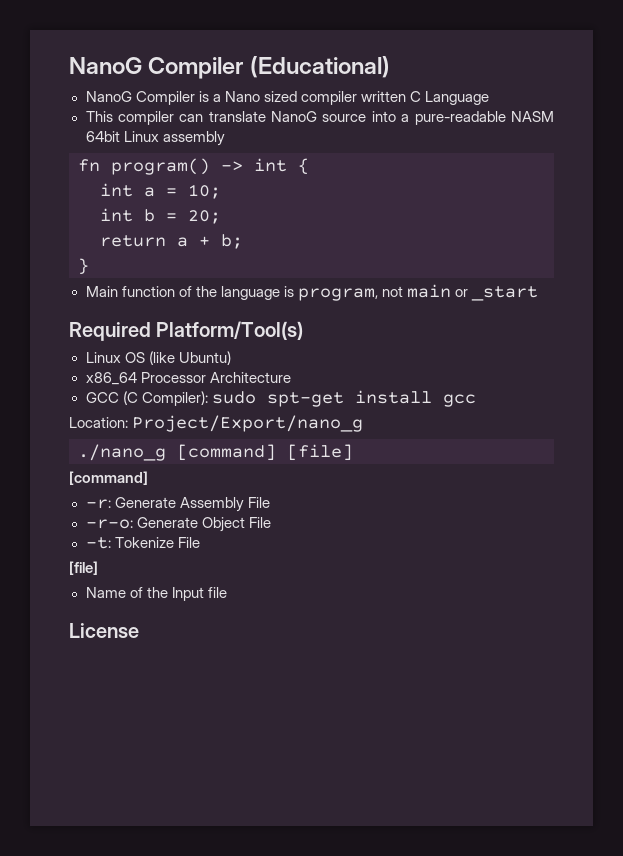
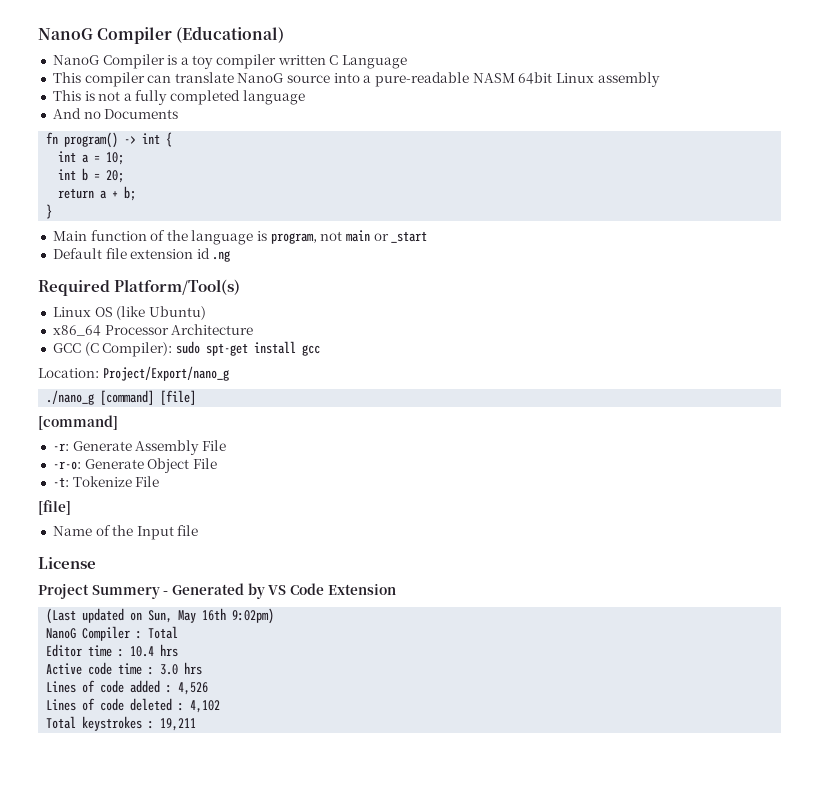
- NanoG Compiler is a Nano sized compiler written C Language
+ NanoG Compiler is a toy compiler written C Language
+ This is not a fully completed language
+ And no Documents
+ Default file extension id .ng
+ Project Summery - Generated by VS Code Extension
+ (Last updated on Sun, May 16th 9:02pm)
+ NanoG Compiler : Total
+ Editor time : 10.4 hrs
+ Active code time : 3.0 hrs
+ Lines of code added : 4,526
+ Lines of code deleted : 4,102
+ Total keystrokes : 19,211

